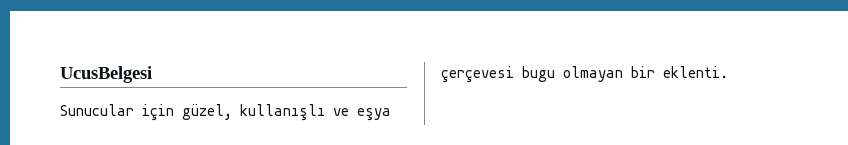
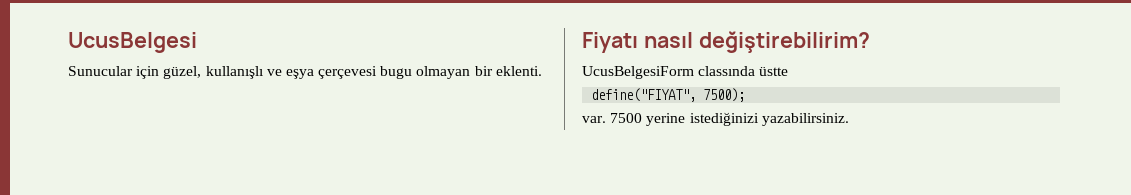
+ Fiyatı nasıl değiştirebilirim?
+ UcusBelgesiForm classında üstte
+ define("FIYAT", 7500);
+ var. 7500 yerine istediğinizi yazabilirsiniz.

